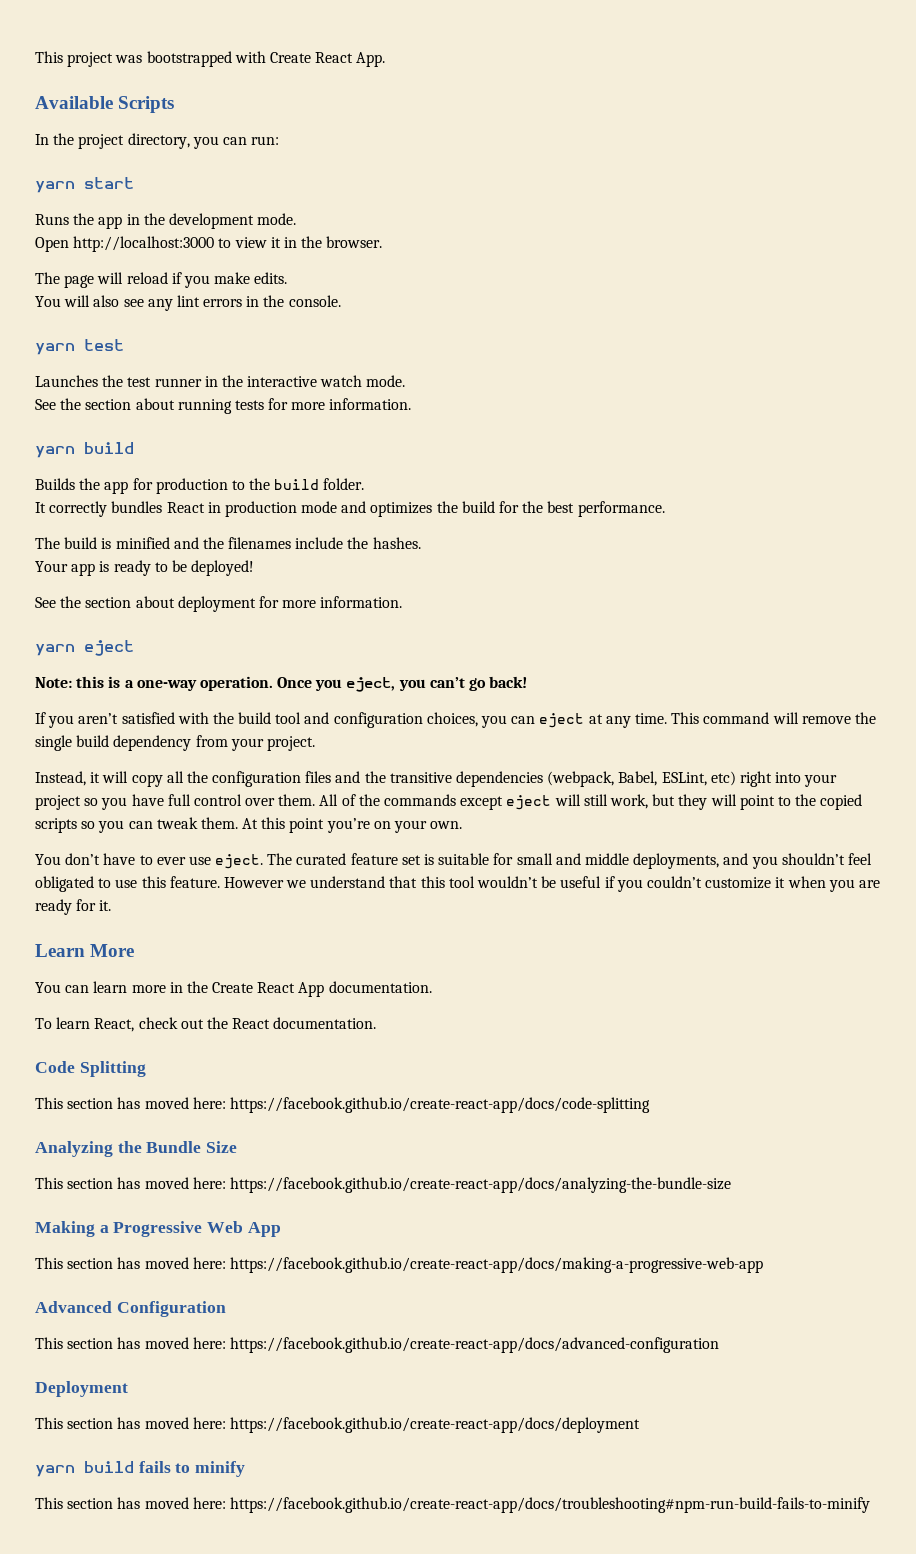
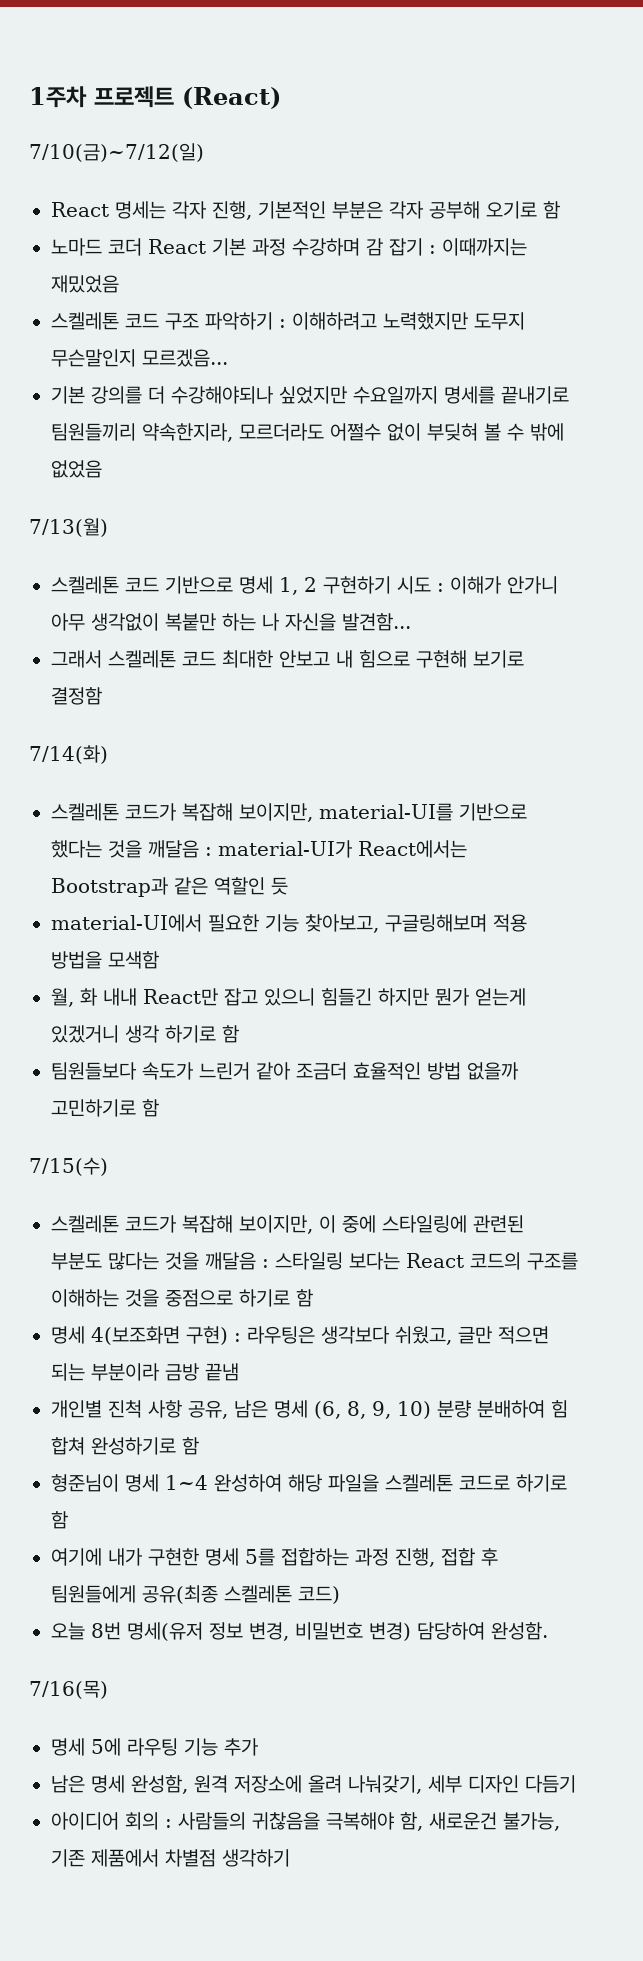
- This project was bootstrapped with Create React App.
- Available Scripts
- In the project directory, you can run:
- yarn start
- Runs the app in the development mode.
- Open http://localhost:3000 to view it in the browser.
- The page will reload if you make edits.
- You will also see any lint errors in the console.
- yarn test
- Launches the test runner in the interactive watch mode.
- See the section about running tests for more information.
- yarn build
- Builds the app for production to the build folder.
- It correctly bundles React in production mode and optimizes the build for the best performance.
- The build is minified and the filenames include the hashes.
- Your app is ready to be deployed!
- See the section about deployment for more information.
- yarn eject
- Note: this is a one-way operation. Once you eject, you can’t go back!
- If you aren’t satisfied with the build tool and configuration choices, you can eject at any time. This command will remove the single build dependency from your project.
- Instead, it will copy all the configuration files and the transitive dependencies (webpack, Babel, ESLint, etc) right into your project so you have full control over them. All of the commands except eject will still work, but they will point to the copied scripts so you can tweak them. At this point you’re on your own.
- You don’t have to ever use eject. The curated feature set is suitable for small and middle deployments, and you shouldn’t feel obligated to use this feature. However we understand that this tool wouldn’t be useful if you couldn’t customize it when you are ready for it.
- Learn More
- You can learn more in the Create React App documentation.
- To learn React, check out the React documentation.
- Code Splitting
- This section has moved here: https://facebook.github.io/create-react-app/docs/code-splitting
- Analyzing the Bundle Size
- This section has moved here: https://facebook.github.io/create-react-app/docs/analyzing-the-bundle-size
- Making a Progressive Web App
- This section has moved here: https://facebook.github.io/create-react-app/docs/making-a-progressive-web-app
- Advanced Configuration
- This section has moved here: https://facebook.github.io/create-react-app/docs/advanced-configuration
- Deployment
- This section has moved here: https://facebook.github.io/create-react-app/docs/deployment
- yarn build fails to minify
- This section has moved here: https://facebook.github.io/create-react-app/docs/troubleshooting#npm-run-build-fails-to-minify
+ 1주차 프로젝트 (React)
+ 7/10(금)~7/12(일)
+ React 명세는 각자 진행, 기본적인 부분은 각자 공부해 오기로 함
+ 노마드 코더 React 기본 과정 수강하며 감 잡기 : 이때까지는 재밌었음
+ 스켈레톤 코드 구조 파악하기 : 이해하려고 노력했지만 도무지 무슨말인지 모르겠음...
+ 기본 강의를 더 수강해야되나 싶었지만 수요일까지 명세를 끝내기로 팀원들끼리 약속한지라, 모르더라도 어쩔수 없이 부딪혀 볼 수 밖에 없었음
+ 7/13(월)
+ 스켈레톤 코드 기반으로 명세 1, 2 구현하기 시도 : 이해가 안가니 아무 생각없이 복붙만 하는 나 자신을 발견함...
+ 그래서 스켈레톤 코드 최대한 안보고 내 힘으로 구현해 보기로 결정함
+ 7/14(화)
+ 스켈레톤 코드가 복잡해 보이지만, material-UI를 기반으로 했다는 것을 깨달음 : material-UI가 React에서는 Bootstrap과 같은 역할인 듯
+ material-UI에서 필요한 기능 찾아보고, 구글링해보며 적용 방법을 모색함
+ 월, 화 내내 React만 잡고 있으니 힘들긴 하지만 뭔가 얻는게 있겠거니 생각 하기로 함
+ 팀원들보다 속도가 느린거 같아 조금더 효율적인 방법 없을까 고민하기로 함
+ 7/15(수)
+ 스켈레톤 코드가 복잡해 보이지만, 이 중에 스타일링에 관련된 부분도 많다는 것을 깨달음 : 스타일링 보다는 React 코드의 구조를 이해하는 것을 중점으로 하기로 함
+ 명세 4(보조화면 구현) : 라우팅은 생각보다 쉬웠고, 글만 적으면 되는 부분이라 금방 끝냄
+ 개인별 진척 사항 공유, 남은 명세 (6, 8, 9, 10) 분량 분배하여 힘 합쳐 완성하기로 함
+ 형준님이 명세 1~4 완성하여 해당 파일을 스켈레톤 코드로 하기로 함
+ 여기에 내가 구현한 명세 5를 접합하는 과정 진행, 접합 후 팀원들에게 공유(최종 스켈레톤 코드)
+ 오늘 8번 명세(유저 정보 변경, 비밀번호 변경) 담당하여 완성함.
+ 7/16(목)
+ 명세 5에 라우팅 기능 추가
+ 남은 명세 완성함, 원격 저장소에 올려 나눠갖기, 세부 디자인 다듬기
+ 아이디어 회의 : 사람들의 귀찮음을 극복해야 함, 새로운건 불가능, 기존 제품에서 차별점 생각하기

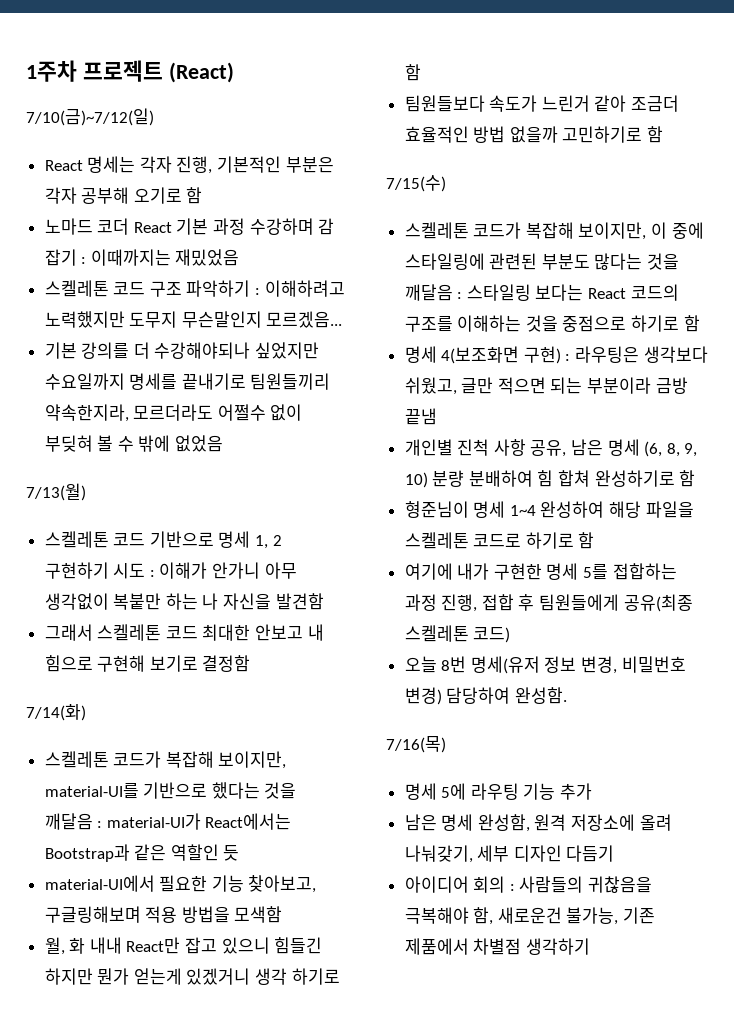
- 스켈레톤 코드 기반으로 명세 1, 2 구현하기 시도 : 이해가 안가니 아무 생각없이 복붙만 하는 나 자신을 발견함...
+ 스켈레톤 코드 기반으로 명세 1, 2 구현하기 시도 : 이해가 안가니 아무 생각없이 복붙만 하는 나 자신을 발견함

